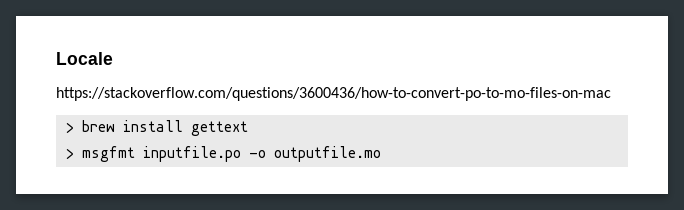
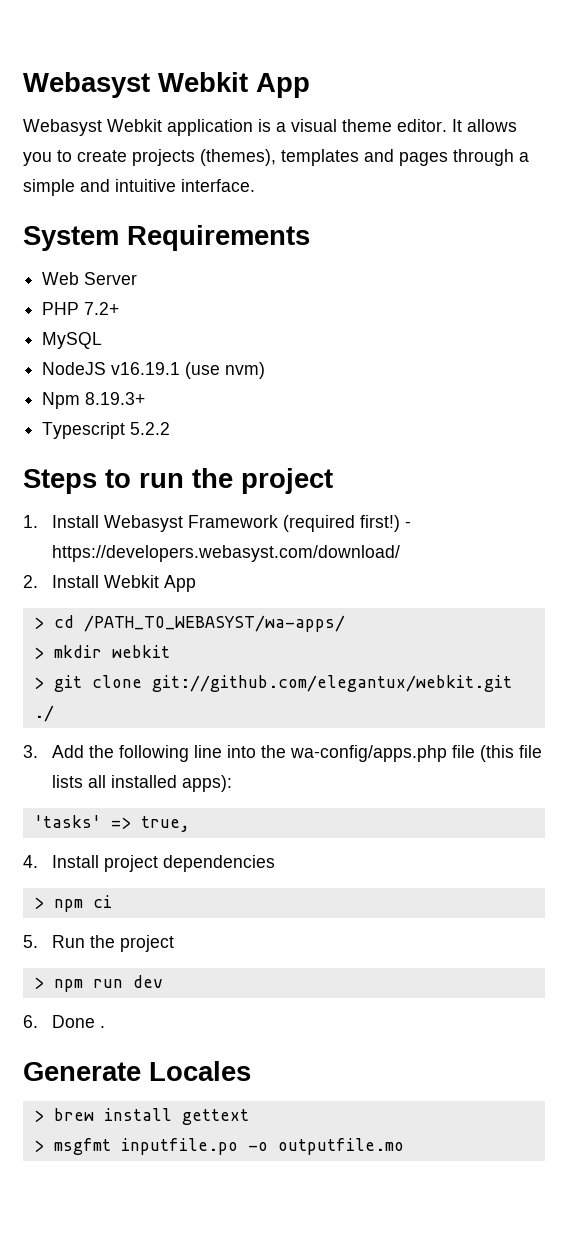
- Locale
- https://stackoverflow.com/questions/3600436/how-to-convert-po-to-mo-files-on-mac
+ Webasyst Webkit App
+ Webasyst Webkit application is a visual theme editor. It allows you to create projects (themes), templates and pages through a simple and intuitive interface.
+ System Requirements
+ Web Server
+ PHP 7.2+
+ MySQL
+ NodeJS v16.19.1 (use nvm)
+ Npm 8.19.3+
+ Typescript 5.2.2
+ Steps to run the project
+ 1. Install Webasyst Framework (required first!) - https://developers.webasyst.com/download/
+ 2. Install Webkit App
+ > cd /PATH_TO_WEBASYST/wa-apps/
+ > mkdir webkit
+ > git clone git://github.com/elegantux/webkit.git ./
+ 3. Add the following line into the wa-config/apps.php file (this file lists all installed apps):
+ 'tasks' => true,
+ 4. Install project dependencies
+ > npm ci
+ 5. Run the project
+ > npm run dev
+ 6. Done .
+ Generate Locales

